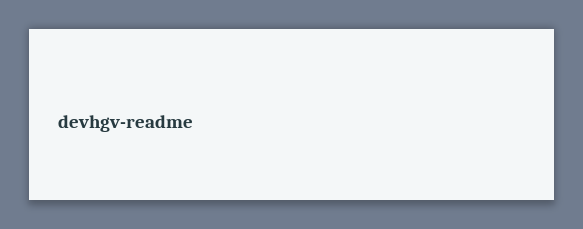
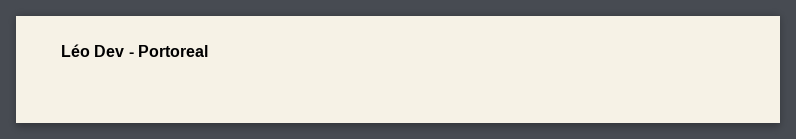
- devhgv-readme
+ Léo Dev - Portoreal

